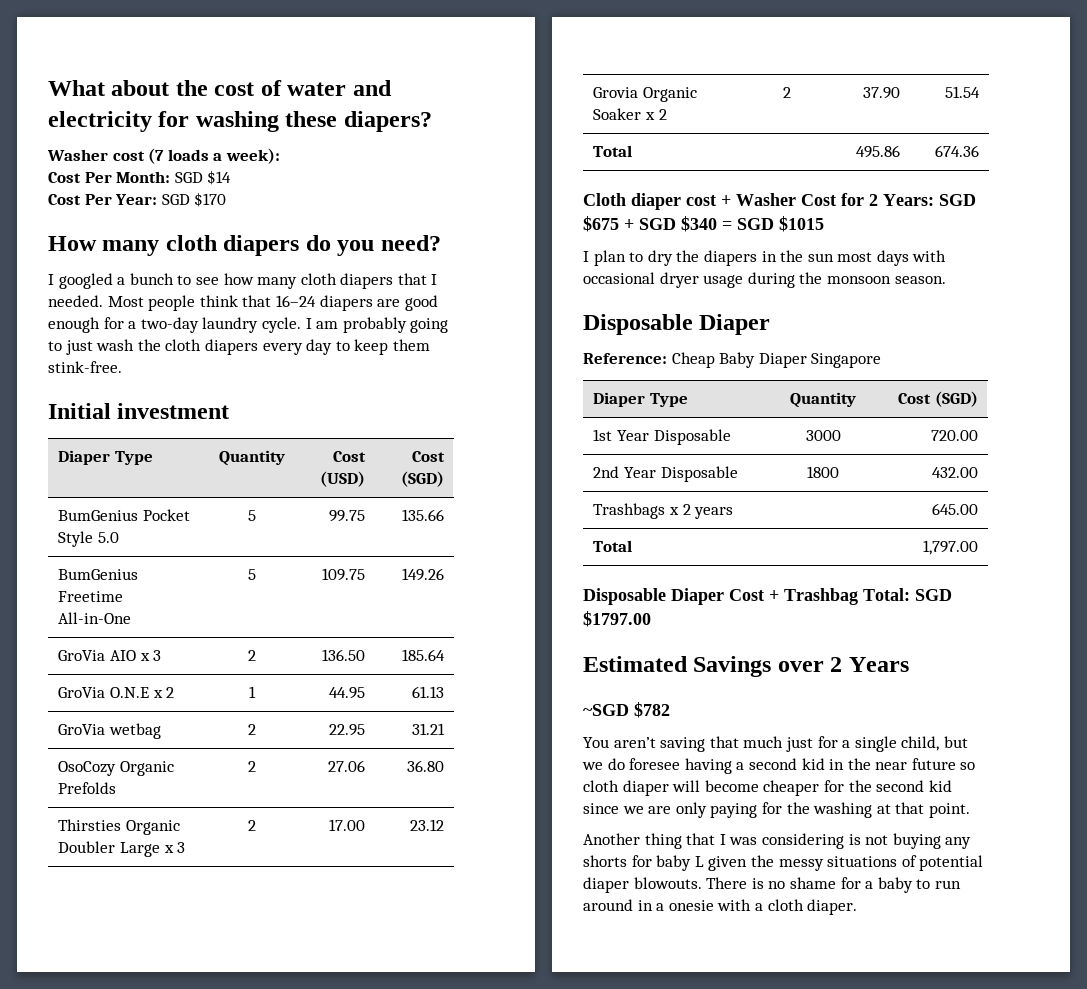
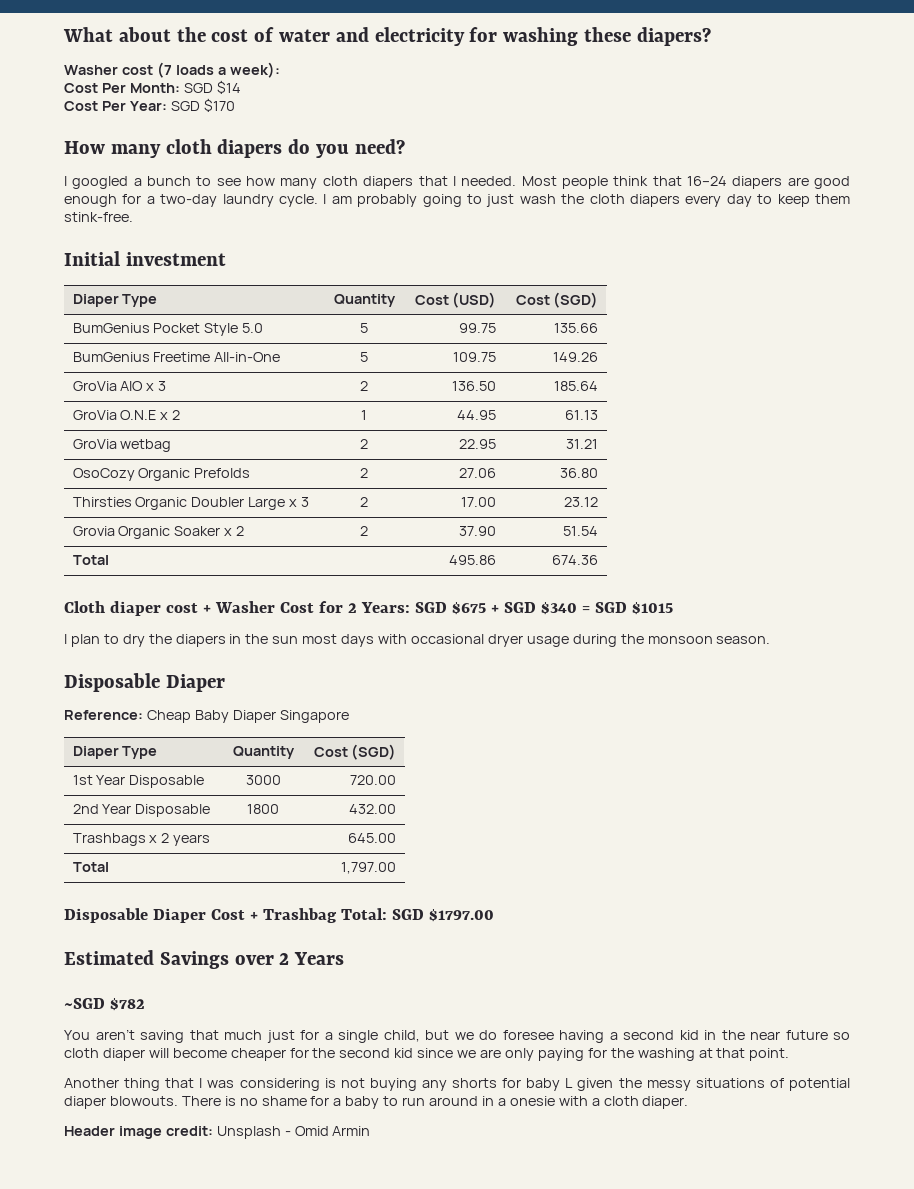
+ Header image credit: Unsplash - Omid Armin

